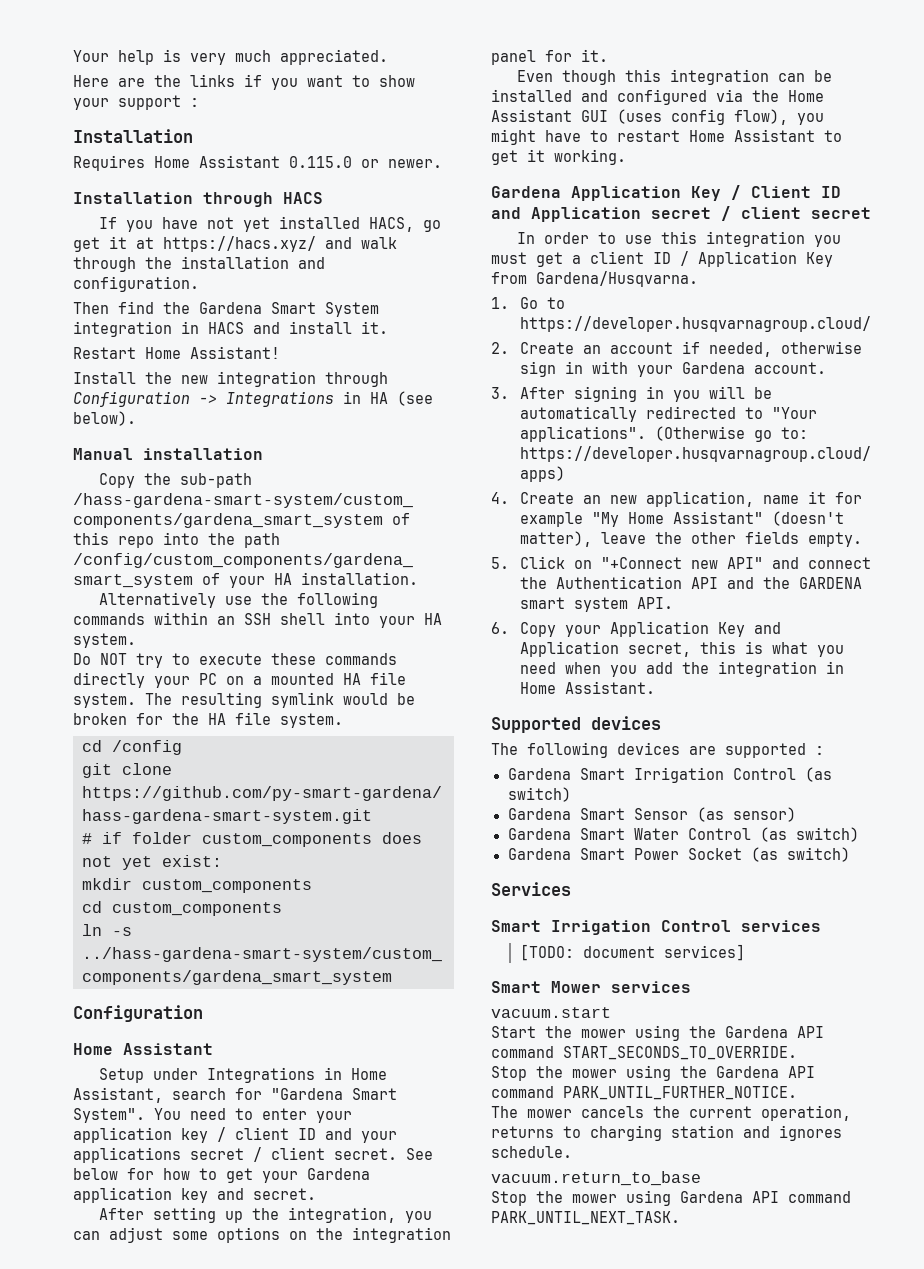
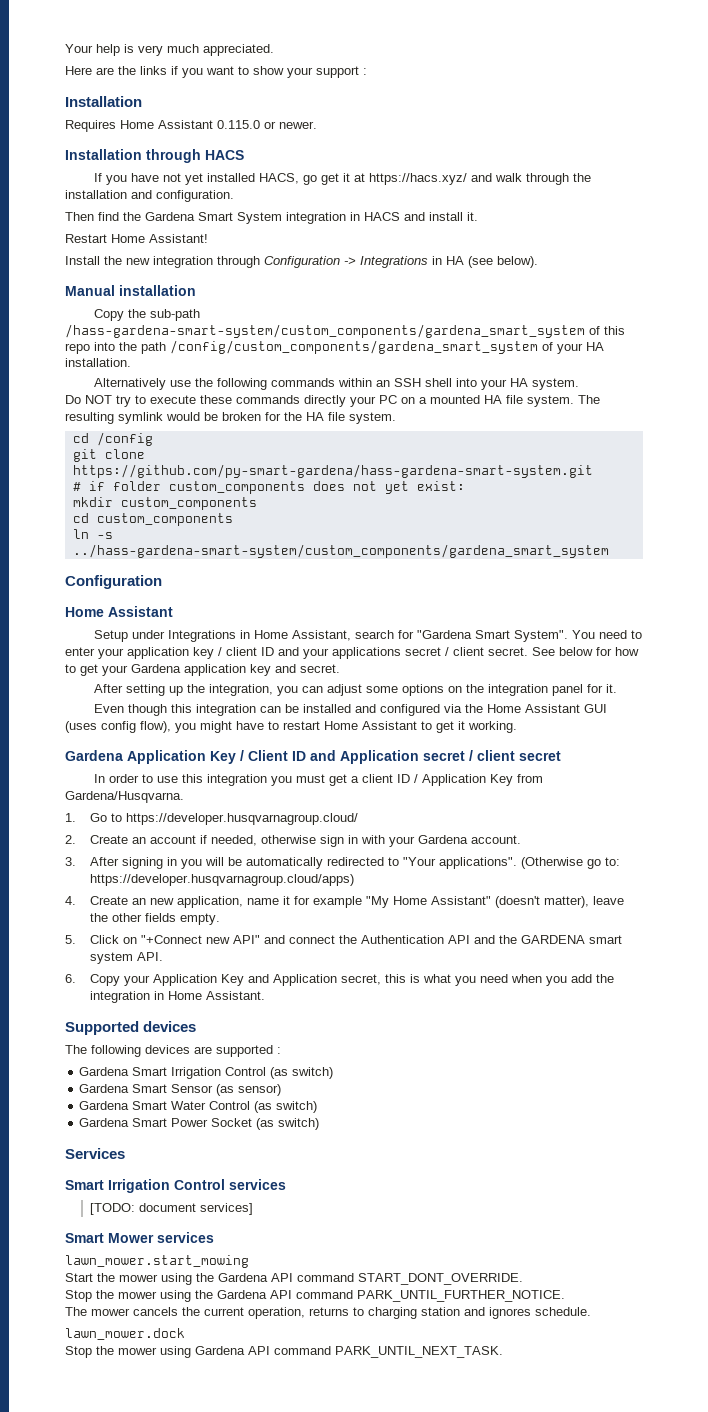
- vacuum.start
+ lawn_mower.start_mowing
- Start the mower using the Gardena API command START_SECONDS_TO_OVERRIDE.
+ Start the mower using the Gardena API command START_DONT_OVERRIDE.
- vacuum.return_to_base
+ lawn_mower.dock

